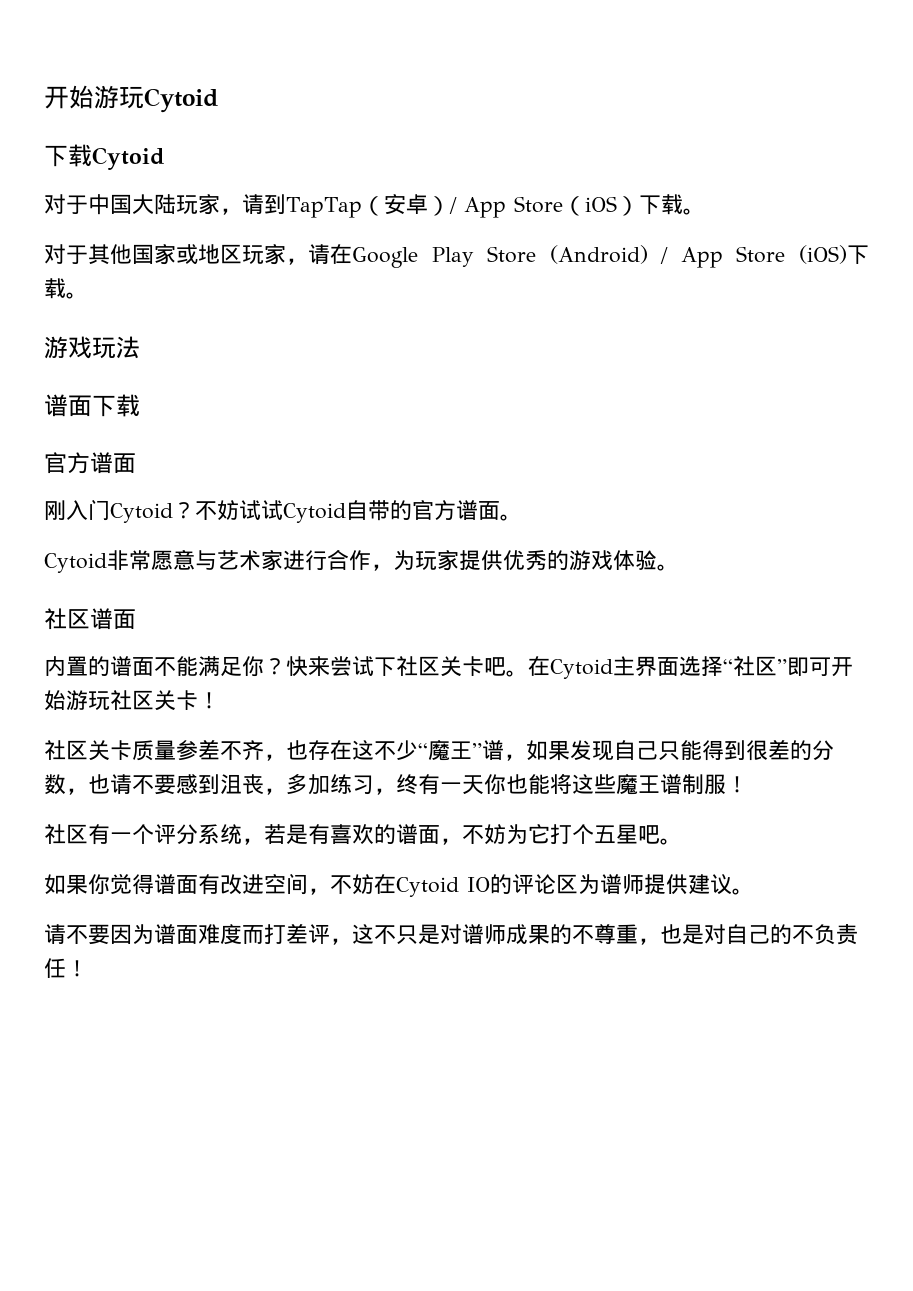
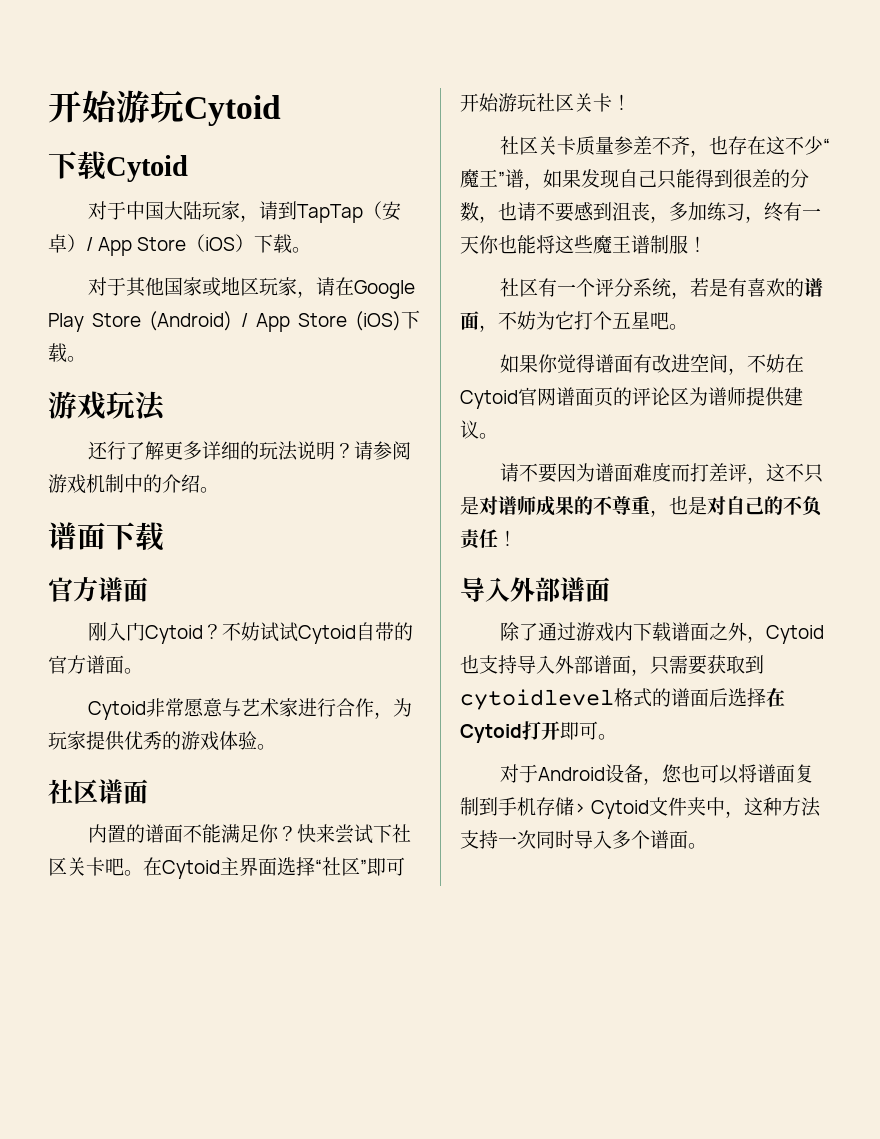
+ 还行了解更多详细的玩法说明？请参阅游戏机制中的介绍。
- 如果你觉得谱面有改进空间，不妨在Cytoid IO的评论区为谱师提供建议。
+ 如果你觉得谱面有改进空间，不妨在Cytoid官网谱面页的评论区为谱师提供建议。
  请不要因为谱面难度而打差评，这不只是对谱师成果的不尊重，也是对自己的不负责任！
+ 导入外部谱面
+ 除了通过游戏内下载谱面之外，Cytoid也支持导入外部谱面，只需要获取到cytoidlevel格式的谱面后选择在Cytoid打开即可。
+ 对于Android设备，您也可以将谱面复制到手机存储> Cytoid文件夹中，这种方法支持一次同时导入多个谱面。

